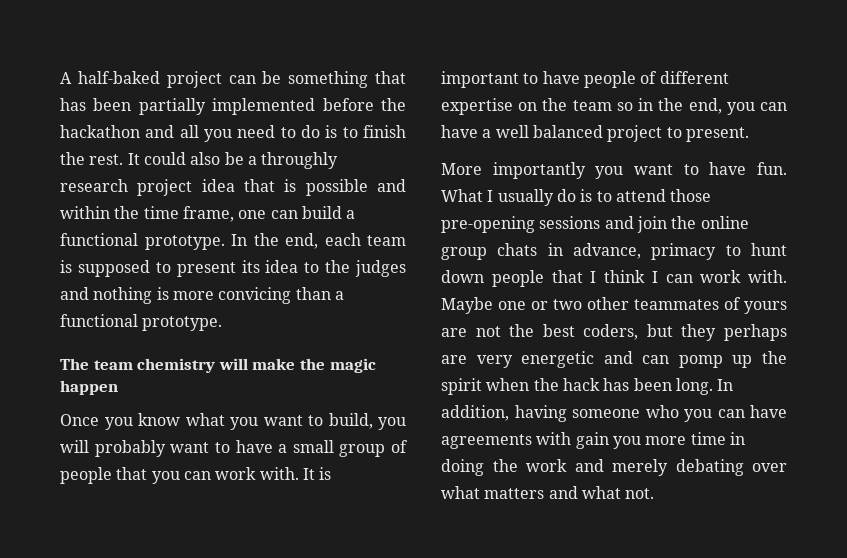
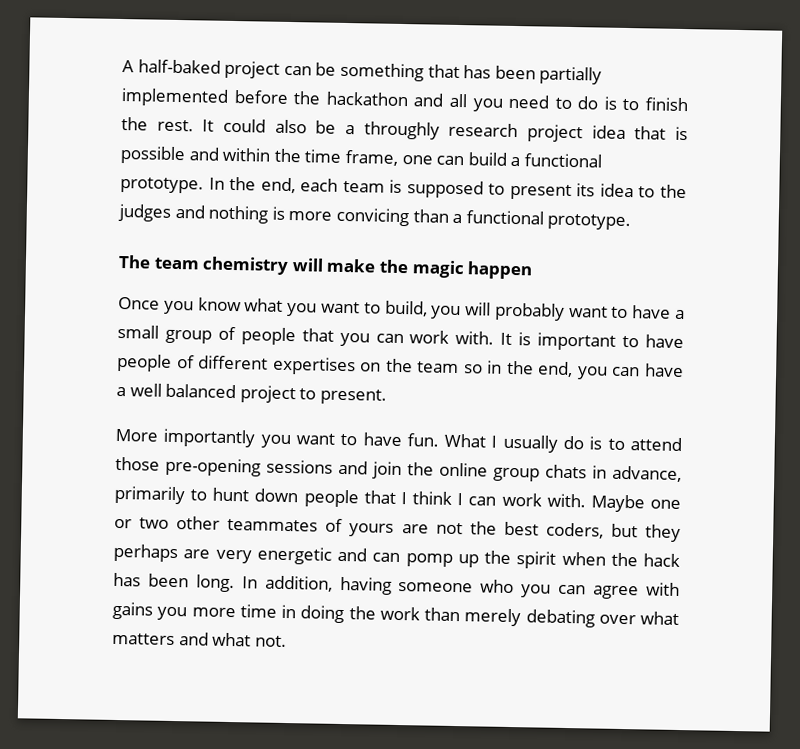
- It is important to have people of different expertise on the team so in the end, you can have a well balanced project to present.
+ It is important to have people of different expertises on the team so in the end, you can have a well balanced project to present.
- What I usually do is to attend those pre-opening sessions and join the online group chats in advance, primacy to hunt down people that I think I can work with.
+ What I usually do is to attend those pre-opening sessions and join the online group chats in advance, primarily to hunt down people that I think I can work with.
- In addition, having someone who you can have agreements with gain you more time in doing the work and merely debating over what matters and what not.
+ In addition, having someone who you can agree with gains you more time in doing the work than merely debating over what matters and what not.

